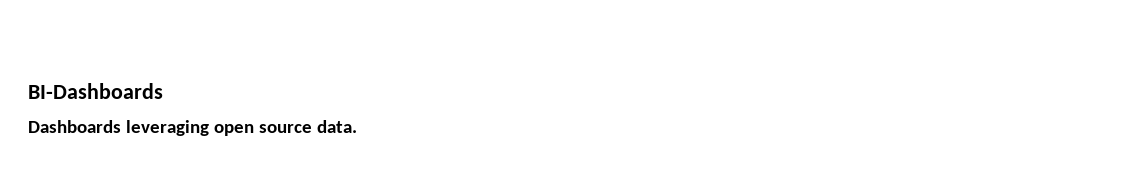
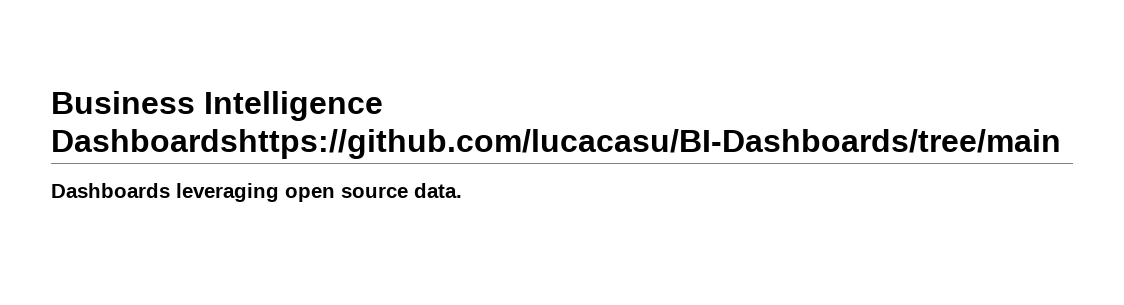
- BI-Dashboards
+ Business Intelligence Dashboardshttps://github.com/lucacasu/BI-Dashboards/tree/main

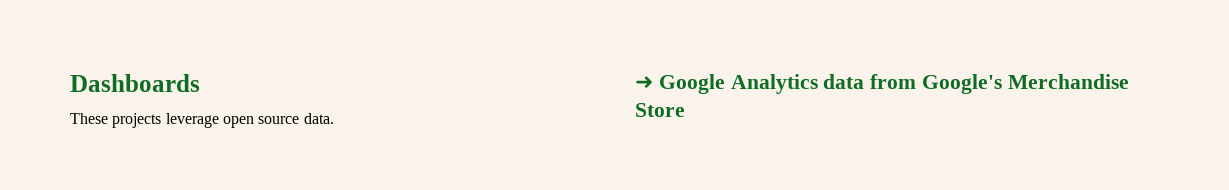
- Business Intelligence Dashboardshttps://github.com/lucacasu/BI-Dashboards/tree/main
- Dashboards leveraging open source data.
+ Dashboards
+ These projects leverage open source data.
+ ➜ Google Analytics data from Google's Merchandise Store

